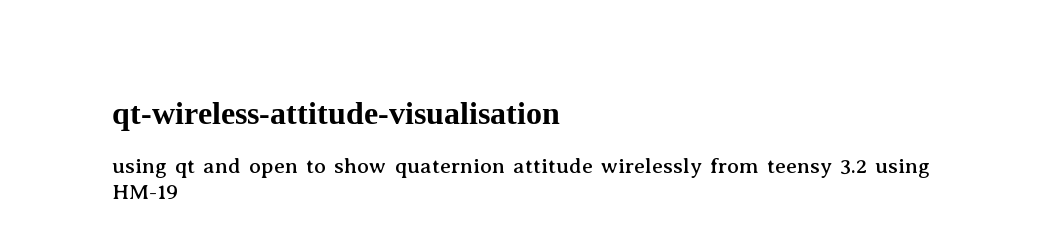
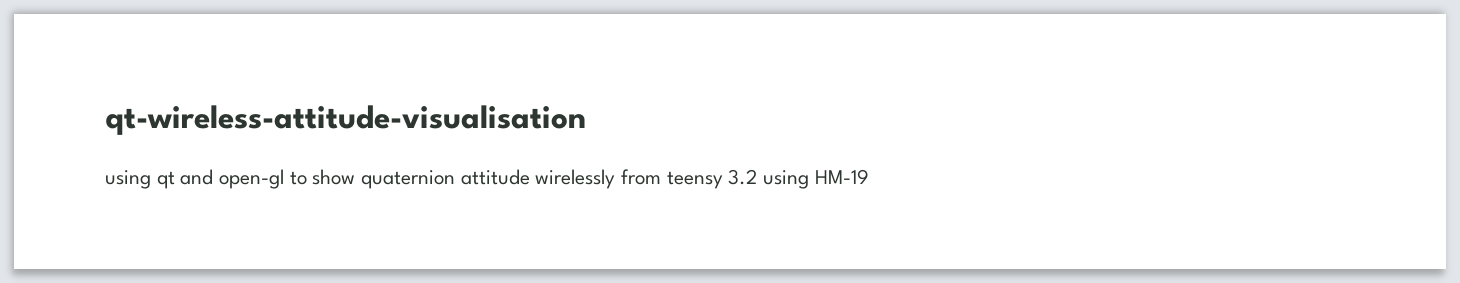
- using qt and open to show quaternion attitude wirelessly from teensy 3.2 using HM-19
+ using qt and open-gl to show quaternion attitude wirelessly from teensy 3.2 using HM-19

